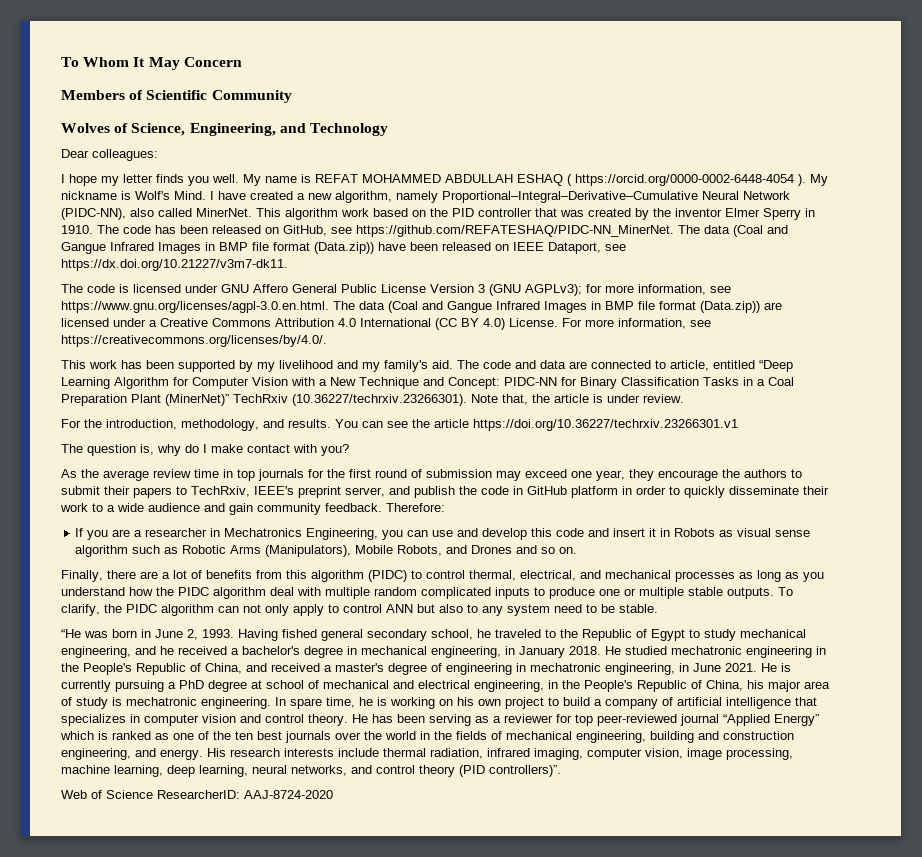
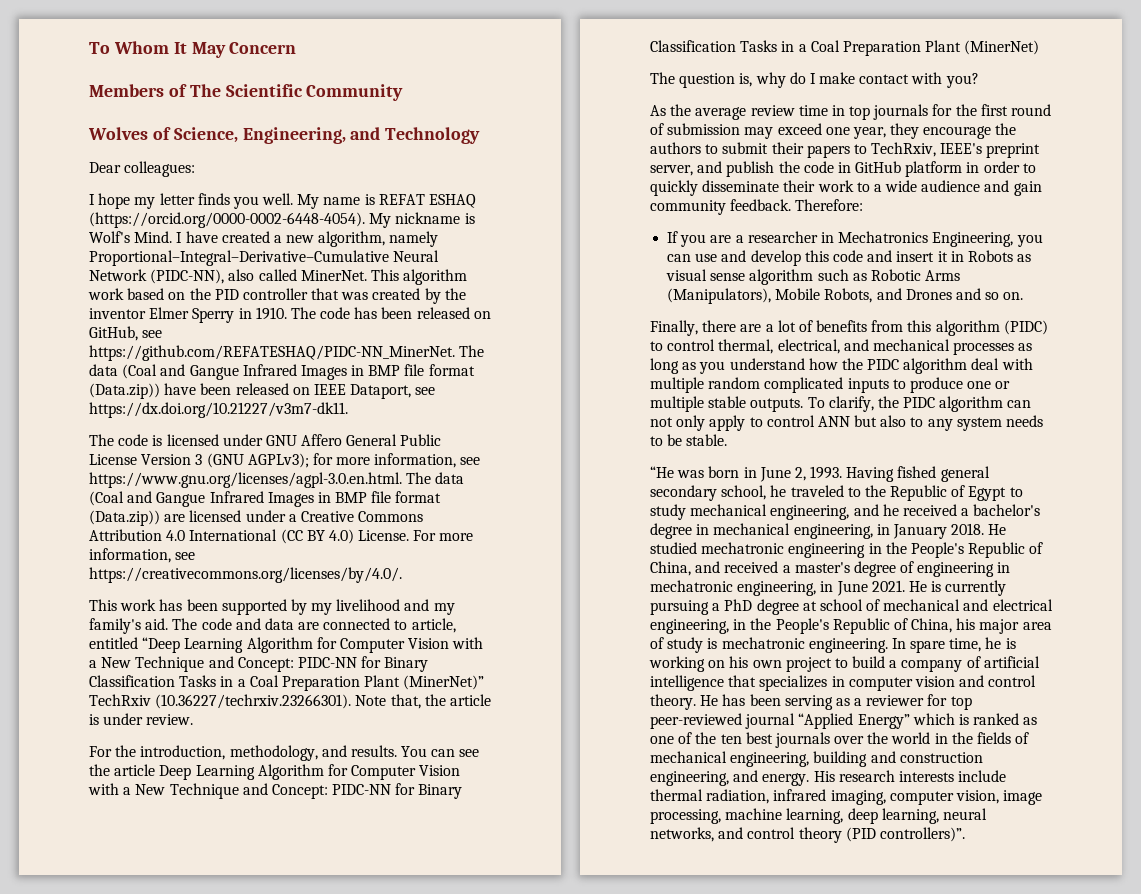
- Members of Scientific Community
+ Members of The Scientific Community
- My name is REFAT MOHAMMED ABDULLAH ESHAQ ( https://orcid.org/0000-0002-6448-4054 ). My nickname is Wolf's Mind.
+ My name is REFAT ESHAQ (https://orcid.org/0000-0002-6448-4054). My nickname is Wolf's Mind.
- You can see the article https://doi.org/10.36227/techrxiv.23266301.v1
+ You can see the article Deep Learning Algorithm for Computer Vision with a New Technique and Concept: PIDC-NN for Binary Classification Tasks in a Coal Preparation Plant (MinerNet)
- To clarify, the PIDC algorithm can not only apply to control ANN but also to any system need to be stable.
+ To clarify, the PIDC algorithm can not only apply to control ANN but also to any system needs to be stable.
- Web of Science ResearcherID: AAJ-8724-2020

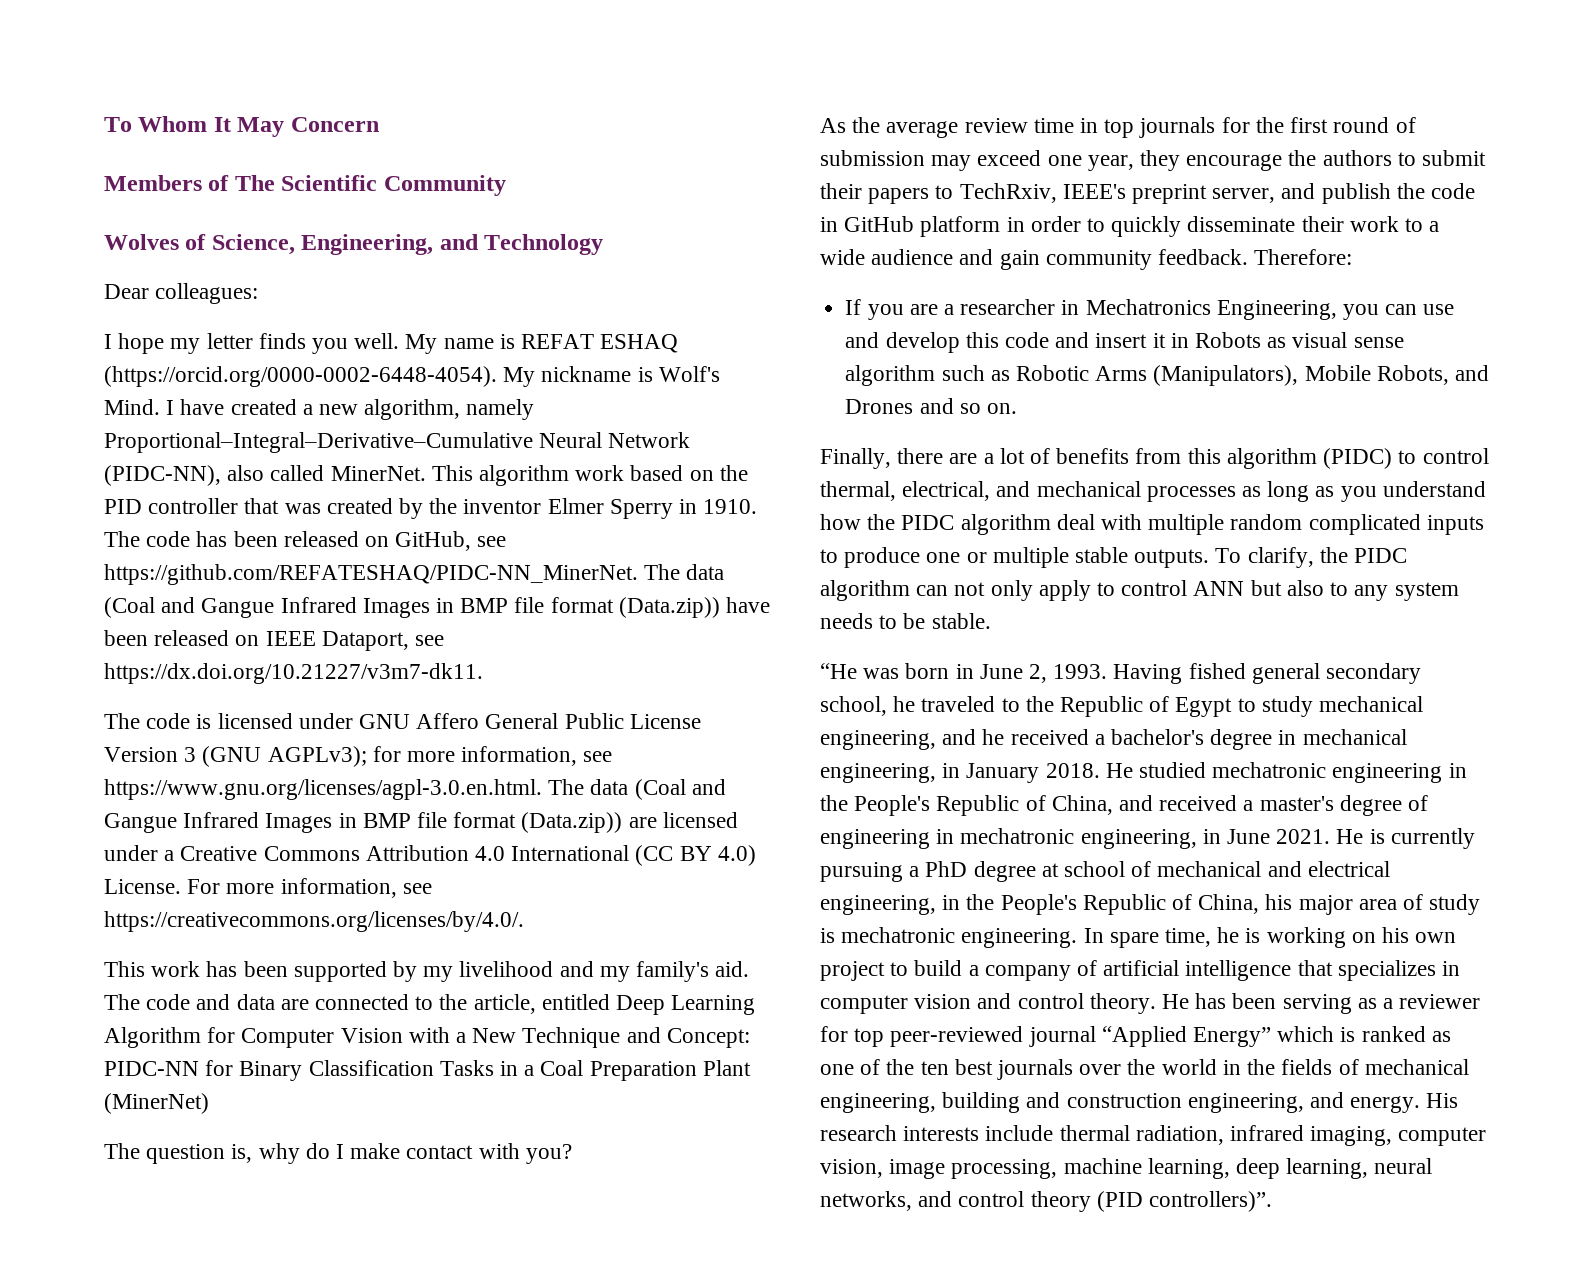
- The code and data are connected to article, entitled “Deep Learning Algorithm for Computer Vision with a New Technique and Concept: PIDC-NN for Binary Classification Tasks in a Coal Preparation Plant (MinerNet)” TechRxiv (10.36227/techrxiv.23266301). Note that, the article is under review.
- For the introduction, methodology, and results. You can see the article Deep Learning Algorithm for Computer Vision with a New Technique and Concept: PIDC-NN for Binary Classification Tasks in a Coal Preparation Plant (MinerNet)
+ The code and data are connected to the article, entitled Deep Learning Algorithm for Computer Vision with a New Technique and Concept: PIDC-NN for Binary Classification Tasks in a Coal Preparation Plant (MinerNet)

